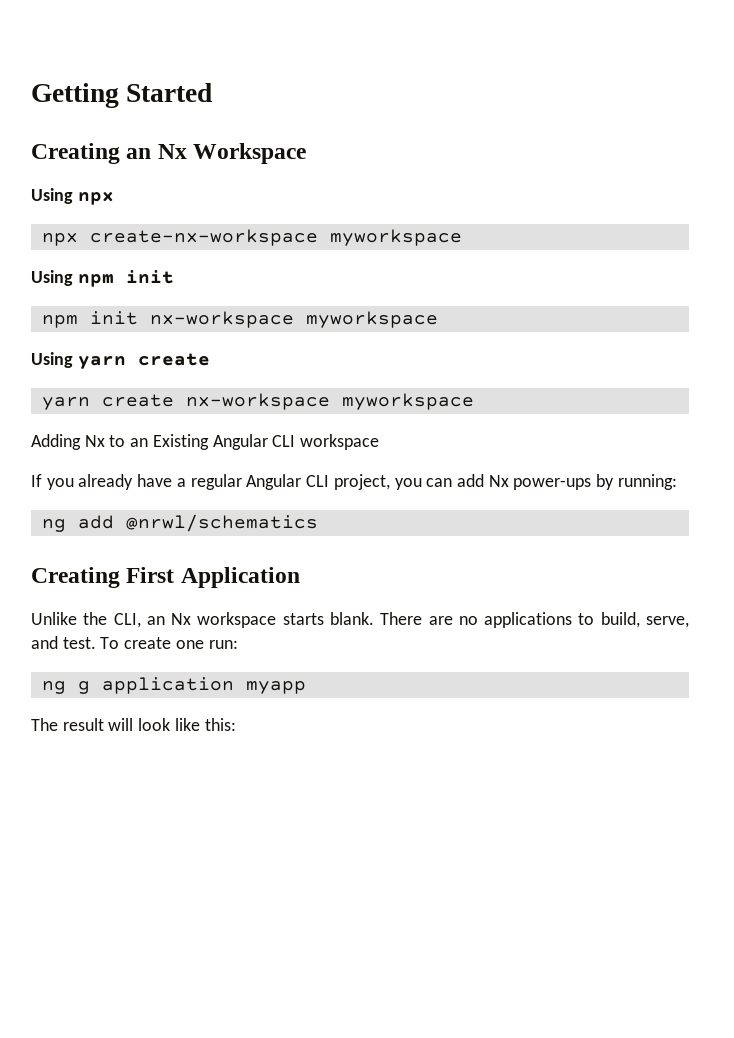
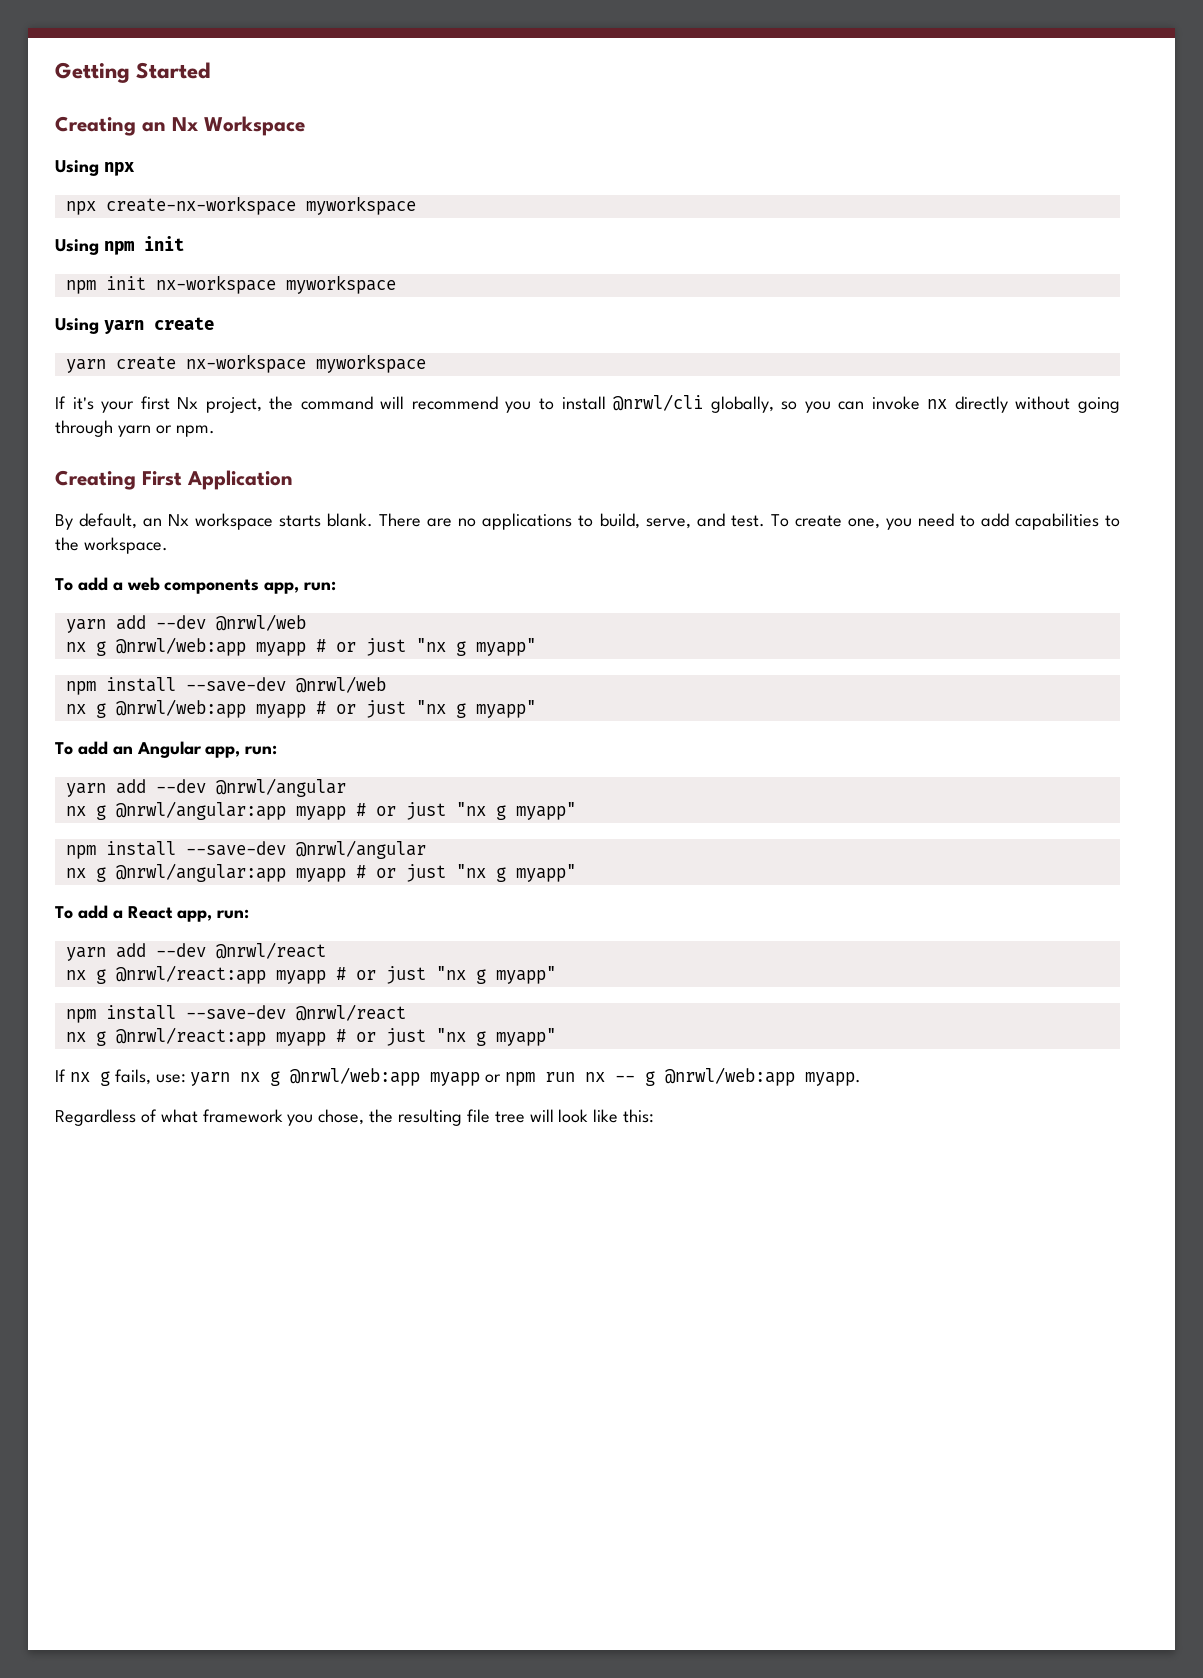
- Adding Nx to an Existing Angular CLI workspace
- If you already have a regular Angular CLI project, you can add Nx power-ups by running:
- ng add @nrwl/schematics
+ If it's your first Nx project, the command will recommend you to install @nrwl/cli globally, so you can invoke nx directly without going through yarn or npm.
- Unlike the CLI, an Nx workspace starts blank.
+ By default, an Nx workspace starts blank.
- To create one run:
- ng g application myapp
- The result will look like this:
+ To create one, you need to add capabilities to the workspace.
+ To add a web components app, run:
+ yarn add --dev @nrwl/web
+ nx g @nrwl/web:app myapp # or just "nx g myapp"
+ npm install --save-dev @nrwl/web
+ nx g @nrwl/web:app myapp # or just "nx g myapp"
+ To add an Angular app, run:
+ yarn add --dev @nrwl/angular
+ nx g @nrwl/angular:app myapp # or just "nx g myapp"
+ npm install --save-dev @nrwl/angular
+ nx g @nrwl/angular:app myapp # or just "nx g myapp"
+ To add a React app, run:
+ yarn add --dev @nrwl/react
+ nx g @nrwl/react:app myapp # or just "nx g myapp"
+ npm install --save-dev @nrwl/react
+ nx g @nrwl/react:app myapp # or just "nx g myapp"
+ If nx g fails, use: yarn nx g @nrwl/web:app myapp or npm run nx -- g @nrwl/web:app myapp.
+ Regardless of what framework you chose, the resulting file tree will look like this:

